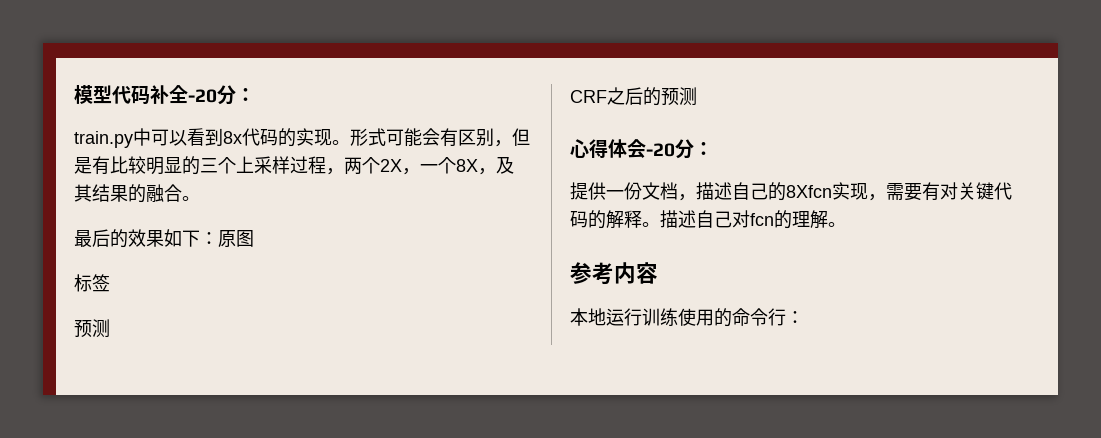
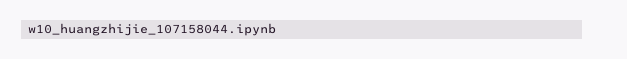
- 模型代码补全-20分：
- train.py中可以看到8x代码的实现。形式可能会有区别，但是有比较明显的三个上采样过程，两个2X，一个8X，及其结果的融合。
- 最后的效果如下：原图
- 标签
- 预测
- CRF之后的预测
- 心得体会-20分：
- 提供一份文档，描述自己的8Xfcn实现，需要有对关键代码的解释。描述自己对fcn的理解。
- 参考内容
- 本地运行训练使用的命令行：
+ w10_huangzhijie_107158044.ipynb

